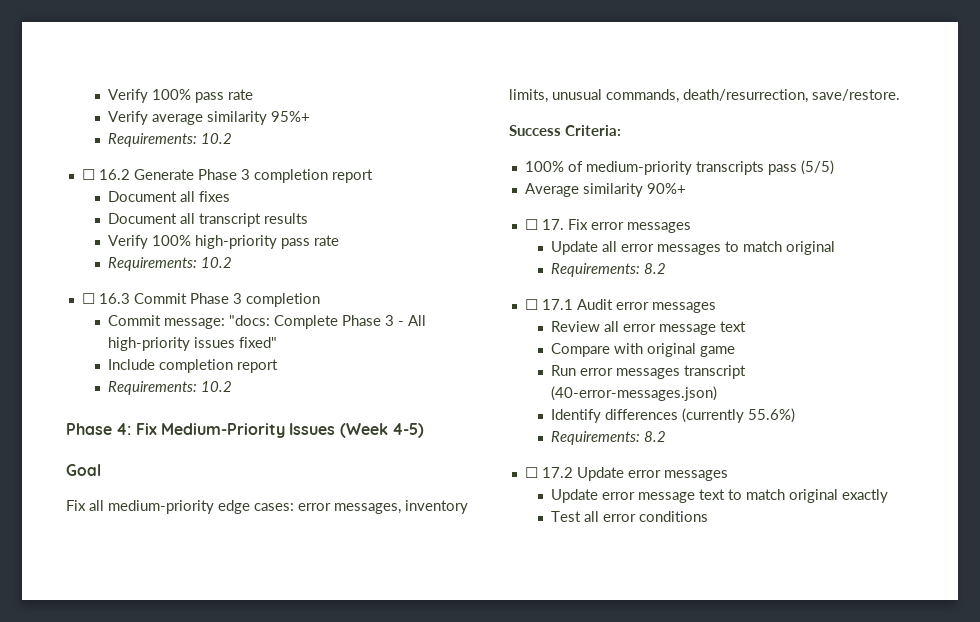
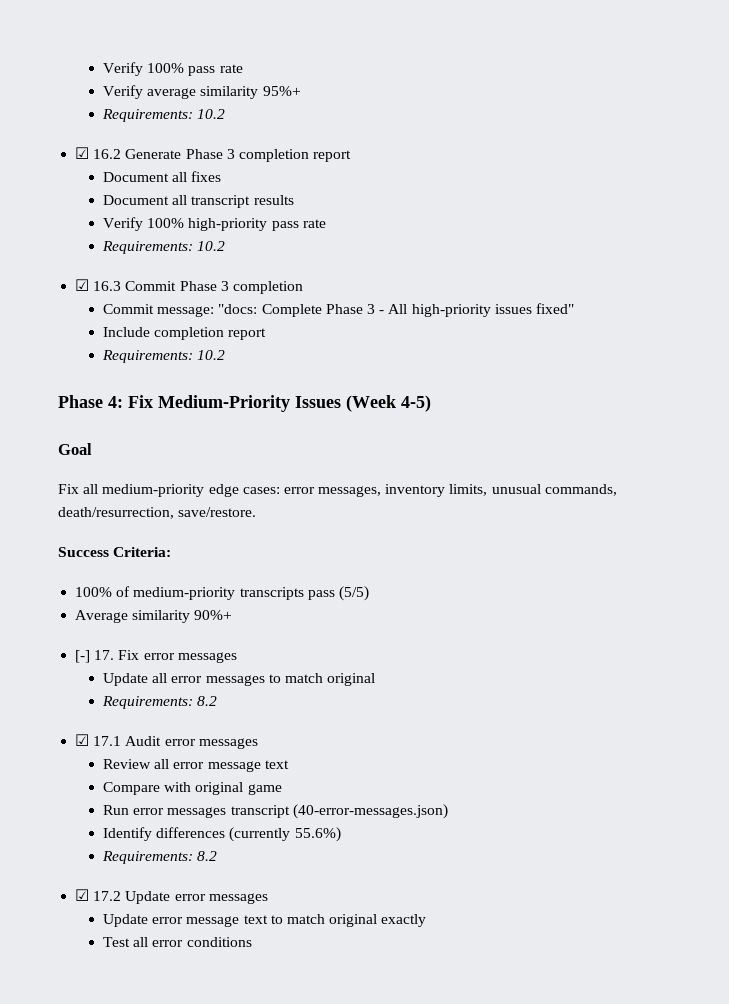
- ☐ 16.2 Generate Phase 3 completion report
+ ☑ 16.2 Generate Phase 3 completion report
- ☐ 16.3 Commit Phase 3 completion
+ ☑ 16.3 Commit Phase 3 completion
- ☐ 17. Fix error messages
+ [-] 17. Fix error messages
- ☐ 17.1 Audit error messages
+ ☑ 17.1 Audit error messages
- ☐ 17.2 Update error messages
+ ☑ 17.2 Update error messages

